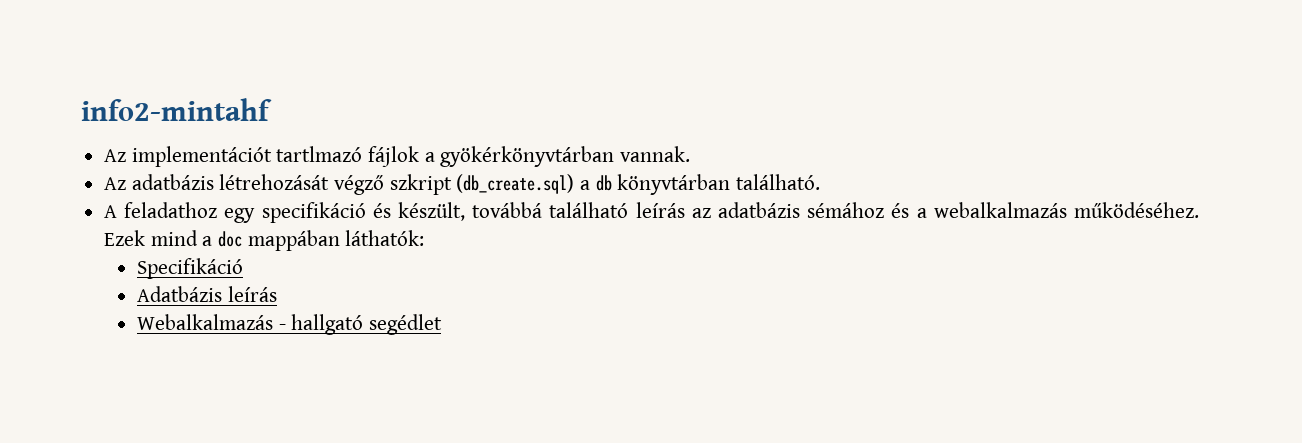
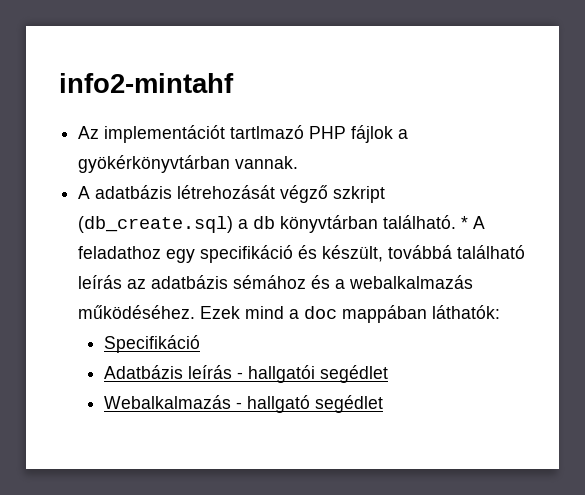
- Az implementációt tartlmazó fájlok a gyökérkönyvtárban vannak.
+ Az implementációt tartlmazó PHP fájlok a gyökérkönyvtárban vannak.
- Az adatbázis létrehozását végző szkript (db_create.sql) a db könyvtárban található.
- A feladathoz egy specifikáció és készült, továbbá található leírás az adatbázis sémához és a webalkalmazás működéséhez.
+ A adatbázis létrehozását végző szkript (db_create.sql) a db könyvtárban található. * A feladathoz egy specifikáció és készült, továbbá található leírás az adatbázis sémához és a webalkalmazás működéséhez.
- Adatbázis leírás
+ Adatbázis leírás - hallgatói segédlet

